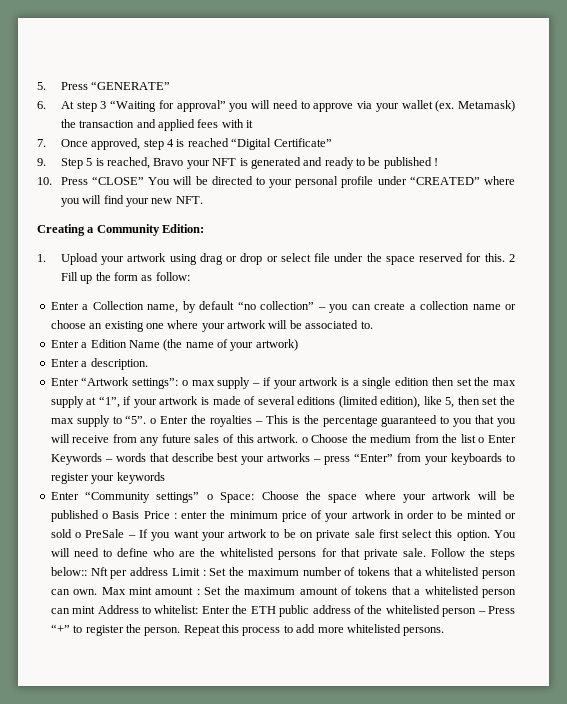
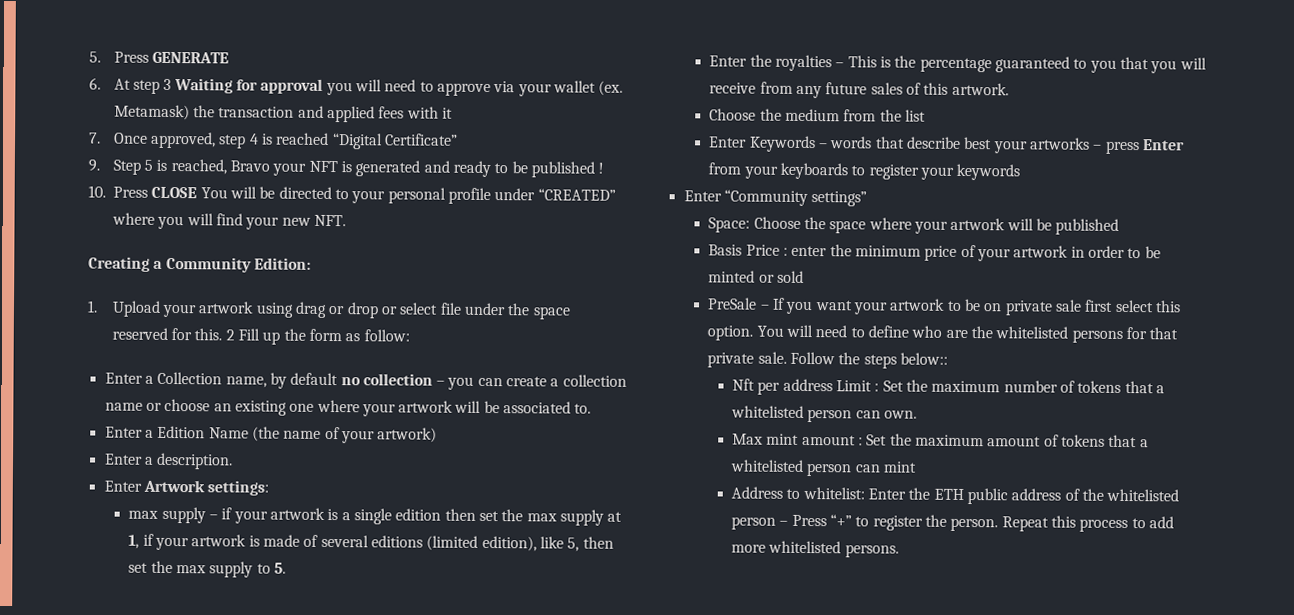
- 5. Press “GENERATE”
+ 5. Press GENERATE
- 6. At step 3 “Waiting for approval” you will need to approve via your wallet (ex.
+ 6. At step 3 Waiting for approval you will need to approve via your wallet (ex.
- 10. Press “CLOSE” You will be directed to your personal profile under “CREATED” where you will find your new NFT.
+ 10. Press CLOSE You will be directed to your personal profile under “CREATED” where you will find your new NFT.
- Enter a Collection name, by default “no collection” – you can create a collection name or choose an existing one where your artwork will be associated to.
+ Enter a Collection name, by default no collection – you can create a collection name or choose an existing one where your artwork will be associated to.
- Enter “Artwork settings”: o max supply – if your artwork is a single edition then set the max supply at “1”, if your artwork is made of several editions (limited edition), like 5, then set the max supply to “5”. o Enter the royalties – This is the percentage guaranteed to you that you will receive from any future sales of this artwork. o Choose the medium from the list o Enter Keywords – words that describe best your artworks – press “Enter” from your keyboards to register your keywords
+ Enter Artwork settings:
+ max supply – if your artwork is a single edition then set the max supply at 1, if your artwork is made of several editions (limited edition), like 5, then set the max supply to 5.
+ Enter the royalties – This is the percentage guaranteed to you that you will receive from any future sales of this artwork.
+ Choose the medium from the list
+ Enter Keywords – words that describe best your artworks – press Enter from your keyboards to register your keywords
- Enter “Community settings” o Space: Choose the space where your artwork will be published o Basis Price : enter the minimum price of your artwork in order to be minted or sold o PreSale – If you want your artwork to be on private sale first select this option.
+ Enter “Community settings”
+ Space: Choose the space where your artwork will be published
+ Basis Price : enter the minimum price of your artwork in order to be minted or sold
+ PreSale – If you want your artwork to be on private sale first select this option.
- Follow the steps below:: Nft per address Limit : Set the maximum number of tokens that a whitelisted person can own. Max mint amount : Set the maximum amount of tokens that a whitelisted person can mint Address to whitelist: Enter the ETH public address of the whitelisted person – Press “+” to register the person.
+ Follow the steps below::
+ Nft per address Limit : Set the maximum number of tokens that a whitelisted person can own.
+ Max mint amount : Set the maximum amount of tokens that a whitelisted person can mint
+ Address to whitelist: Enter the ETH public address of the whitelisted person – Press “+” to register the person.

